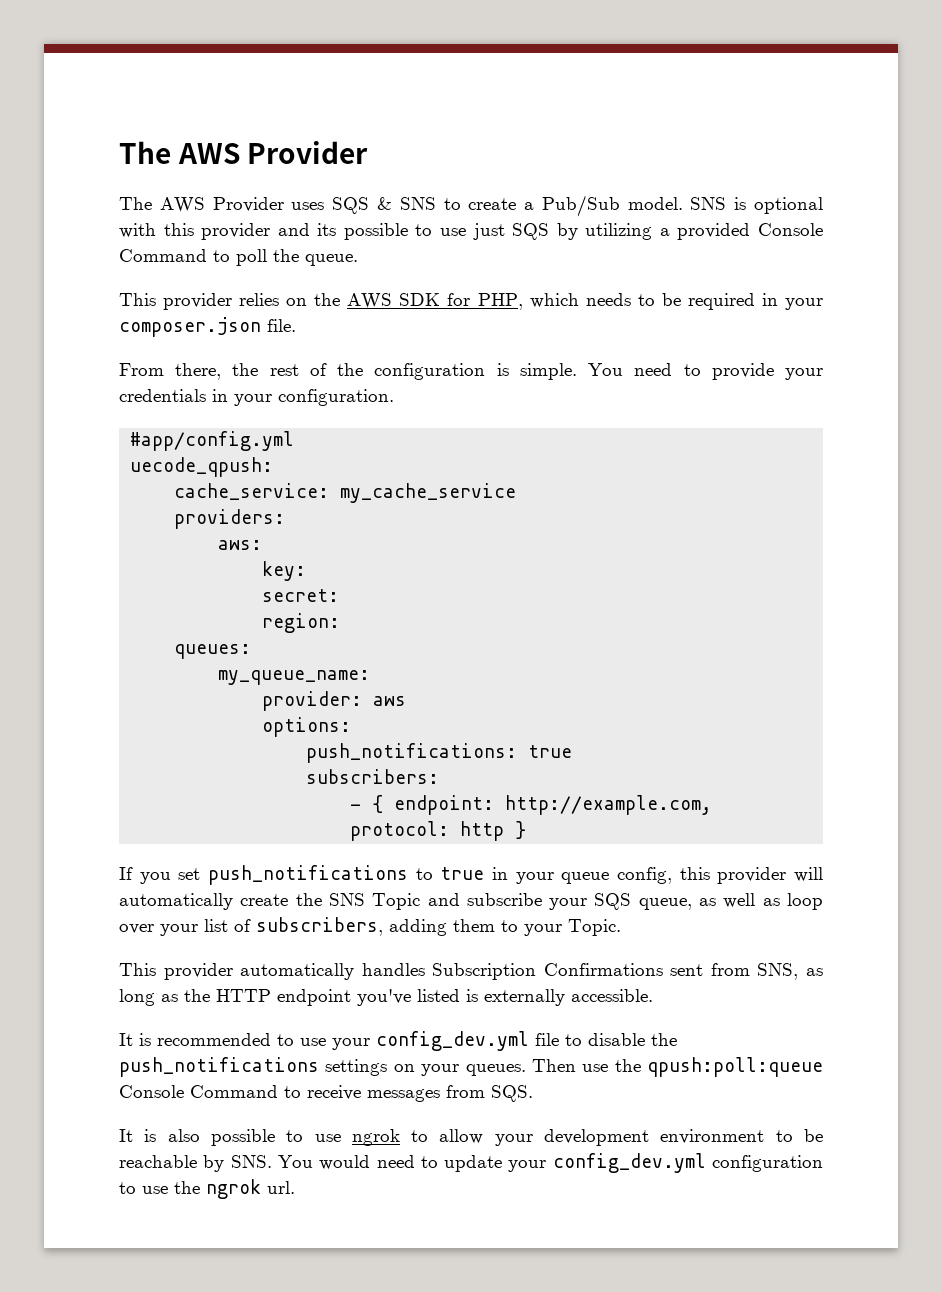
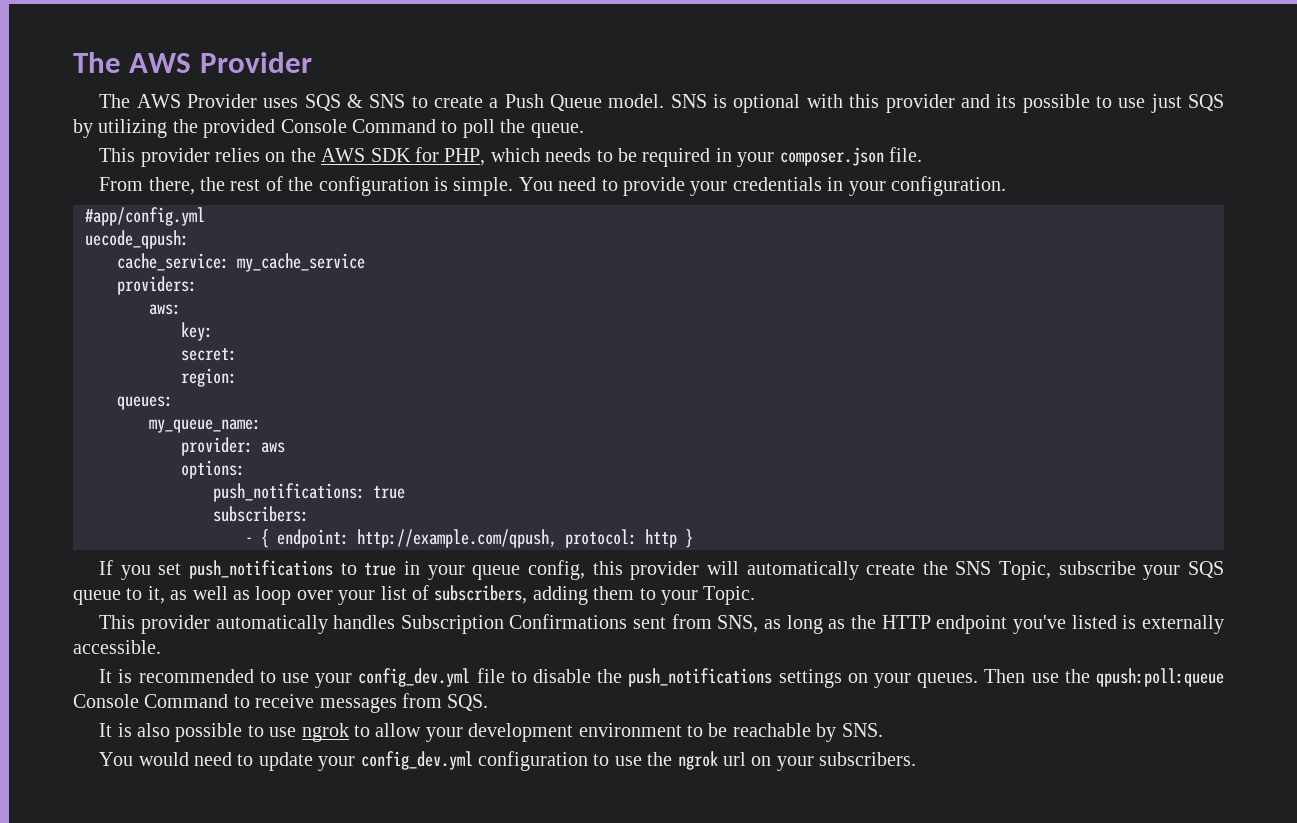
- The AWS Provider uses SQS & SNS to create a Pub/Sub model.
+ The AWS Provider uses SQS & SNS to create a Push Queue model.
- SNS is optional with this provider and its possible to use just SQS by utilizing a provided Console Command to poll the queue.
+ SNS is optional with this provider and its possible to use just SQS by utilizing the provided Console Command to poll the queue.
- - { endpoint: http://example.com, protocol: http }
+ - { endpoint: http://example.com/qpush, protocol: http }
- If you set push_notifications to true in your queue config, this provider will automatically create the SNS Topic and subscribe your SQS queue, as well as loop over your list of subscribers, adding them to your Topic.
+ If you set push_notifications to true in your queue config, this provider will automatically create the SNS Topic, subscribe your SQS queue to it, as well as loop over your list of subscribers, adding them to your Topic.
- It is also possible to use ngrok to allow your development environment to be reachable by SNS. You would need to update your config_dev.yml configuration to use the ngrok url.
+ It is also possible to use ngrok to allow your development environment to be reachable by SNS.
+ You would need to update your config_dev.yml configuration to use the ngrok url on your subscribers.

